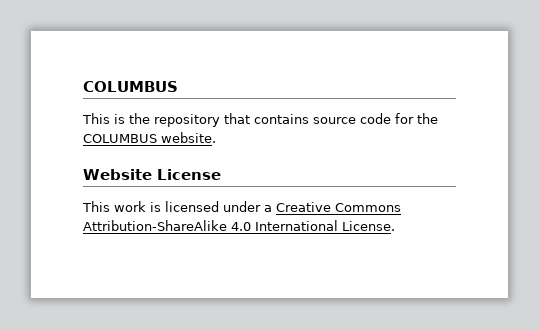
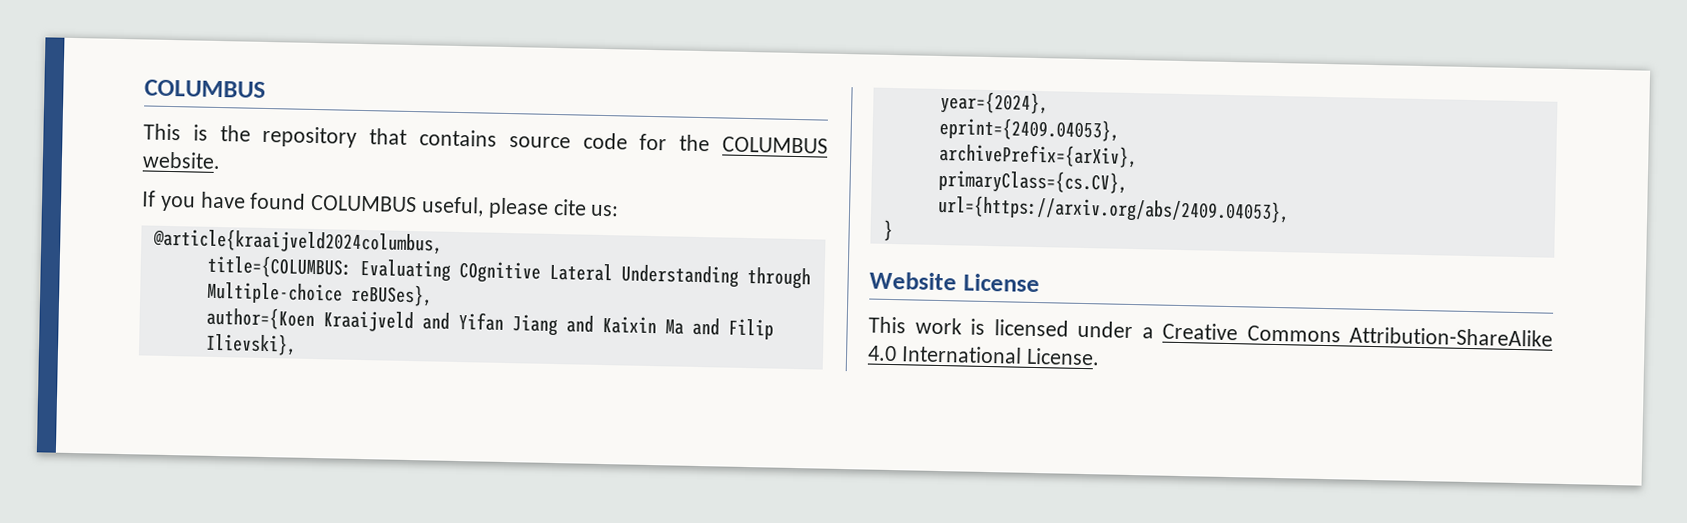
+ If you have found COLUMBUS useful, please cite us:
+ @article{kraaijveld2024columbus,
+ title={COLUMBUS: Evaluating COgnitive Lateral Understanding through Multiple-choice reBUSes},
+ author={Koen Kraaijveld and Yifan Jiang and Kaixin Ma and Filip Ilievski},
+ year={2024},
+ eprint={2409.04053},
+ archivePrefix={arXiv},
+ primaryClass={cs.CV},
+ url={https://arxiv.org/abs/2409.04053},
+ }

